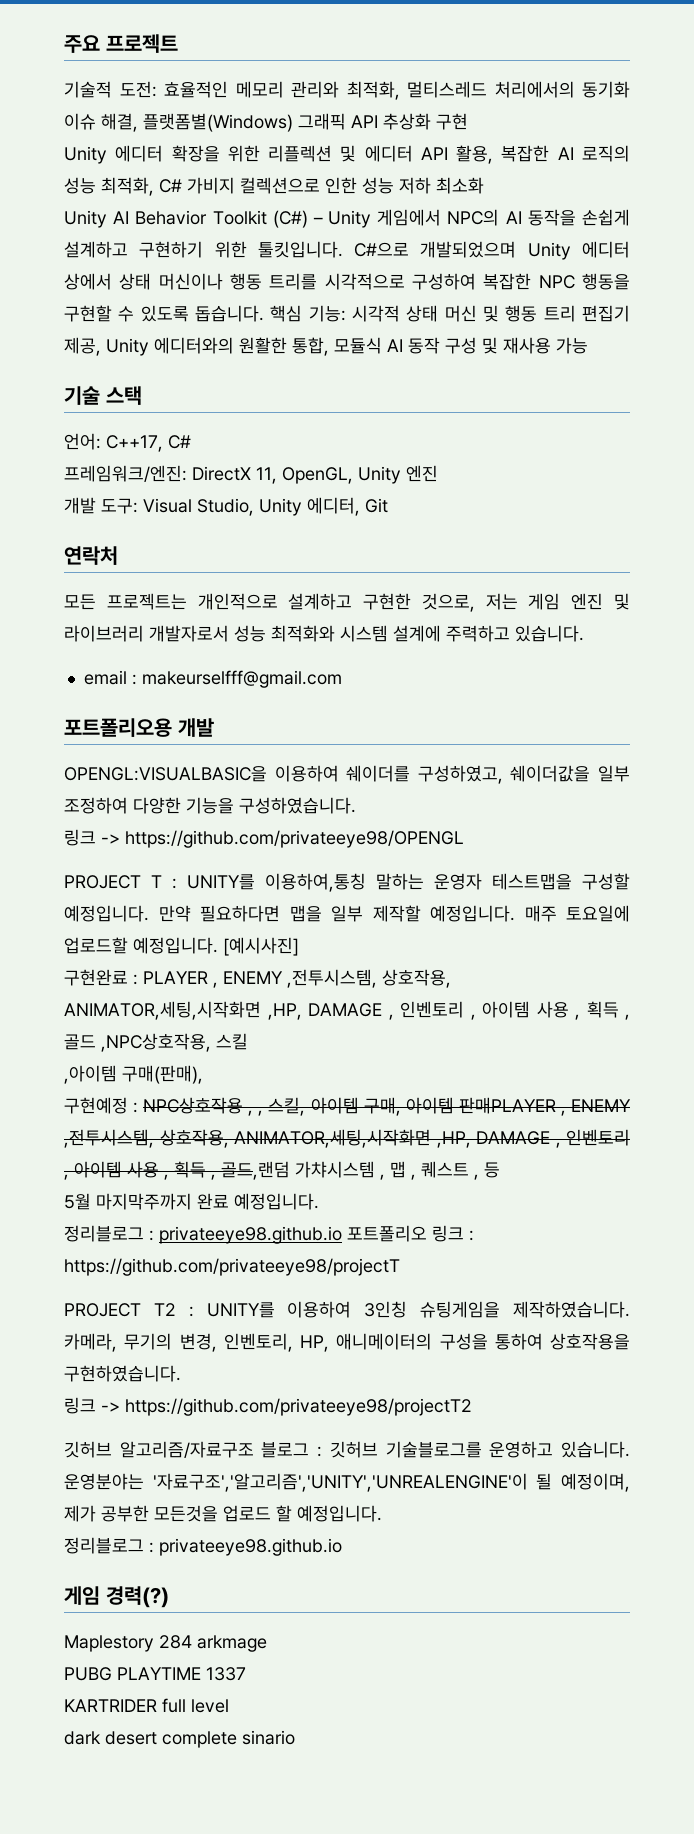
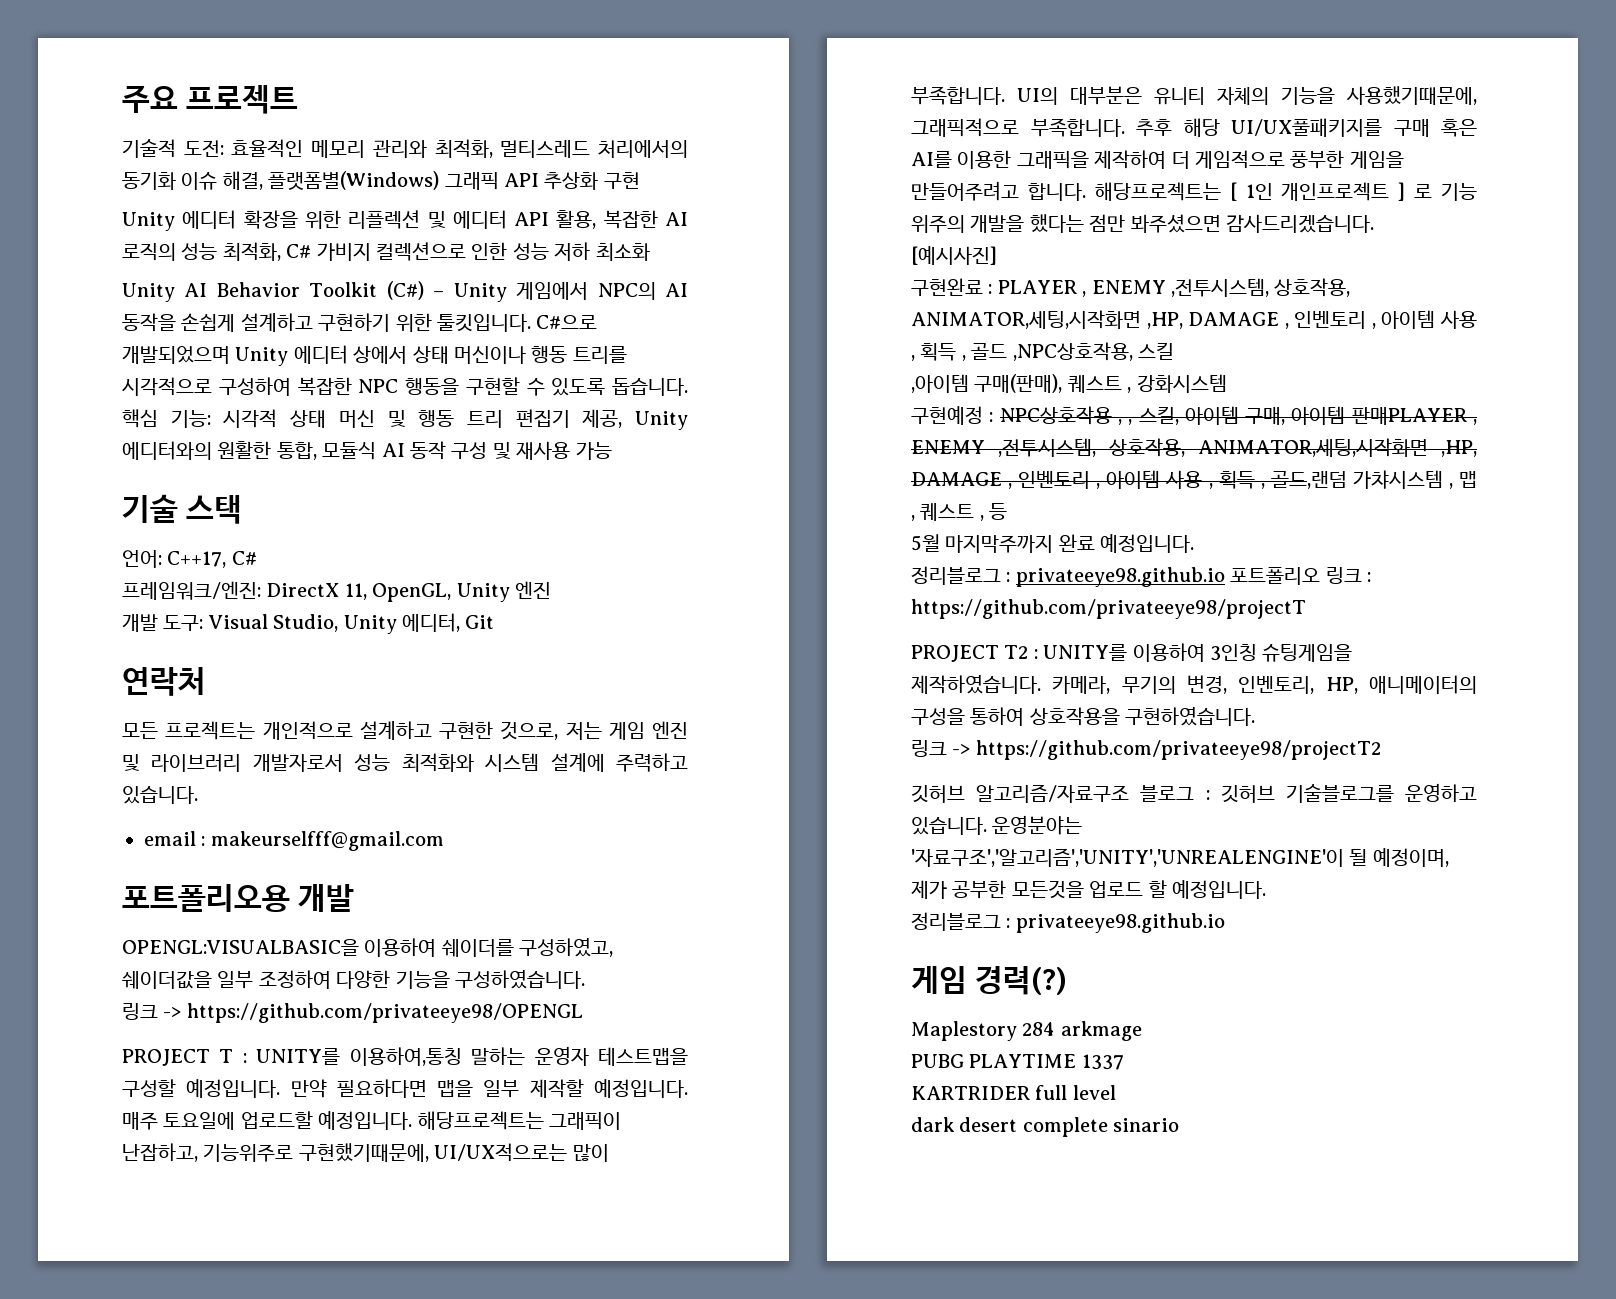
- 매주 토요일에 업로드할 예정입니다. [예시사진]
+ 매주 토요일에 업로드할 예정입니다. 해당프로젝트는 그래픽이 난잡하고, 기능위주로 구현했기때문에, UI/UX적으로는 많이 부족합니다. UI의 대부분은 유니티 자체의 기능을 사용했기때문에, 그래픽적으로 부족합니다. 추후 해당 UI/UX풀패키지를 구매 혹은 AI를 이용한 그래픽을 제작하여 더 게임적으로 풍부한 게임을 만들어주려고 합니다. 해당프로젝트는 [ 1인 개인프로젝트 ] 로 기능 위주의 개발을 했다는 점만 봐주셨으면 감사드리겠습니다.
+ [예시사진]
- ,아이템 구매(판매),
+ ,아이템 구매(판매), 퀘스트 , 강화시스템

